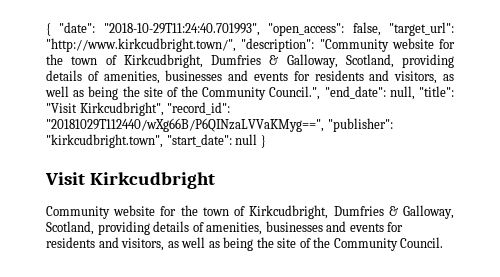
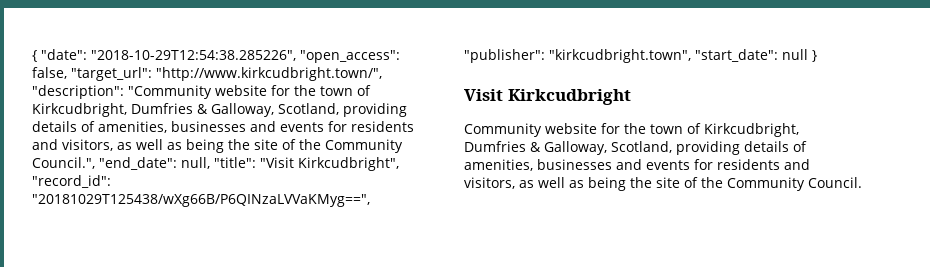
- { "date": "2018-10-29T11:24:40.701993", "open_access": false, "target_url": "http://www.kirkcudbright.town/", "description": "Community website for the town of Kirkcudbright, Dumfries & Galloway, Scotland, providing details of amenities, businesses and events for residents and visitors, as well as being the site of the Community Council.", "end_date": null, "title": "Visit Kirkcudbright", "record_id": "20181029T112440/wXg66B/P6QINzaLVVaKMyg==", "publisher": "kirkcudbright.town", "start_date": null }
+ { "date": "2018-10-29T12:54:38.285226", "open_access": false, "target_url": "http://www.kirkcudbright.town/", "description": "Community website for the town of Kirkcudbright, Dumfries & Galloway, Scotland, providing details of amenities, businesses and events for residents and visitors, as well as being the site of the Community Council.", "end_date": null, "title": "Visit Kirkcudbright", "record_id": "20181029T125438/wXg66B/P6QINzaLVVaKMyg==", "publisher": "kirkcudbright.town", "start_date": null }

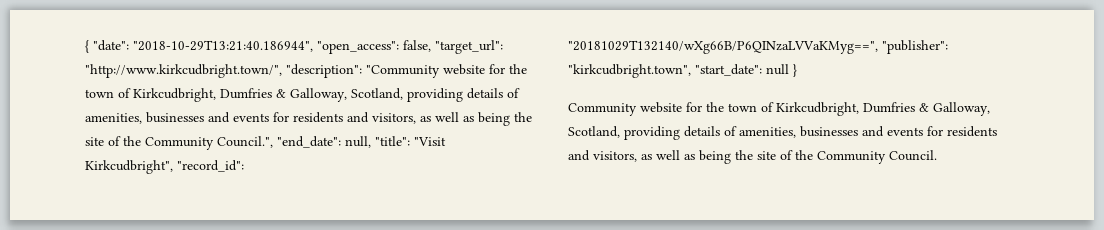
- { "date": "2018-10-29T12:54:38.285226", "open_access": false, "target_url": "http://www.kirkcudbright.town/", "description": "Community website for the town of Kirkcudbright, Dumfries & Galloway, Scotland, providing details of amenities, businesses and events for residents and visitors, as well as being the site of the Community Council.", "end_date": null, "title": "Visit Kirkcudbright", "record_id": "20181029T125438/wXg66B/P6QINzaLVVaKMyg==", "publisher": "kirkcudbright.town", "start_date": null }
+ { "date": "2018-10-29T13:21:40.186944", "open_access": false, "target_url": "http://www.kirkcudbright.town/", "description": "Community website for the town of Kirkcudbright, Dumfries & Galloway, Scotland, providing details of amenities, businesses and events for residents and visitors, as well as being the site of the Community Council.", "end_date": null, "title": "Visit Kirkcudbright", "record_id": "20181029T132140/wXg66B/P6QINzaLVVaKMyg==", "publisher": "kirkcudbright.town", "start_date": null }
- Visit Kirkcudbright

